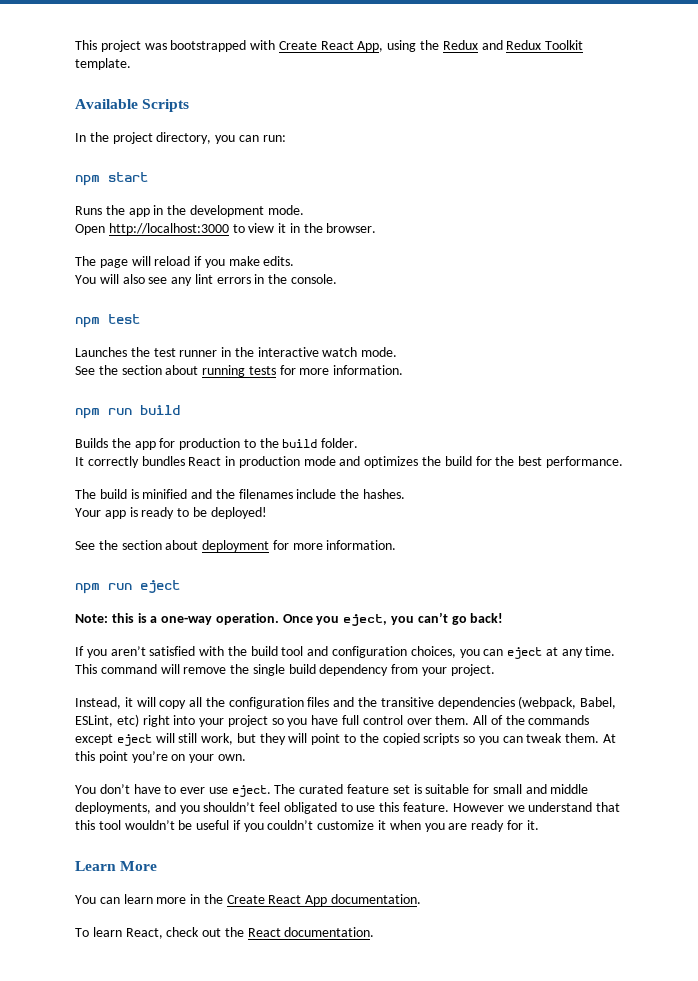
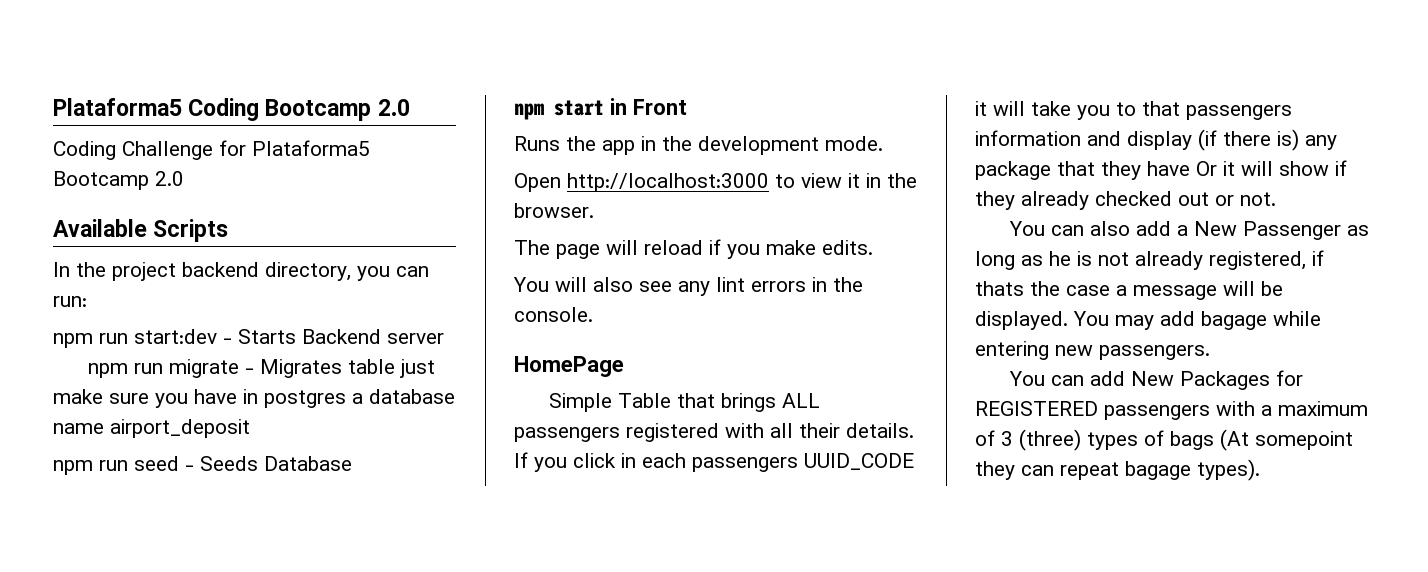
- This project was bootstrapped with Create React App, using the Redux and Redux Toolkit template.
+ Plataforma5 Coding Bootcamp 2.0
+ Coding Challenge for Plataforma5 Bootcamp 2.0
- In the project directory, you can run:
+ In the project backend directory, you can run:
+ npm run start:dev - Starts Backend server
+ npm run migrate - Migrates table just make sure you have in postgres a database name airport_deposit
+ npm run seed - Seeds Database
- npm start
+ npm start in Front
- npm test
- Launches the test runner in the interactive watch mode.
- See the section about running tests for more information.
- npm run build
- Builds the app for production to the build folder.
- It correctly bundles React in production mode and optimizes the build for the best performance.
- The build is minified and the filenames include the hashes.
- Your app is ready to be deployed!
- See the section about deployment for more information.
- npm run eject
- Note: this is a one-way operation. Once you eject, you can’t go back!
- If you aren’t satisfied with the build tool and configuration choices, you can eject at any time. This command will remove the single build dependency from your project.
- Instead, it will copy all the configuration files and the transitive dependencies (webpack, Babel, ESLint, etc) right into your project so you have full control over them. All of the commands except eject will still work, but they will point to the copied scripts so you can tweak them. At this point you’re on your own.
- You don’t have to ever use eject. The curated feature set is suitable for small and middle deployments, and you shouldn’t feel obligated to use this feature. However we understand that this tool wouldn’t be useful if you couldn’t customize it when you are ready for it.
- Learn More
- You can learn more in the Create React App documentation.
- To learn React, check out the React documentation.
+ HomePage
+ Simple Table that brings ALL passengers registered with all their details. If you click in each passengers UUID_CODE it will take you to that passengers information and display (if there is) any package that they have Or it will show if they already checked out or not.
+ You can also add a New Passenger as long as he is not already registered, if thats the case a message will be displayed. You may add bagage while entering new passengers.
+ You can add New Packages for REGISTERED passengers with a maximum of 3 (three) types of bags (At somepoint they can repeat bagage types).

